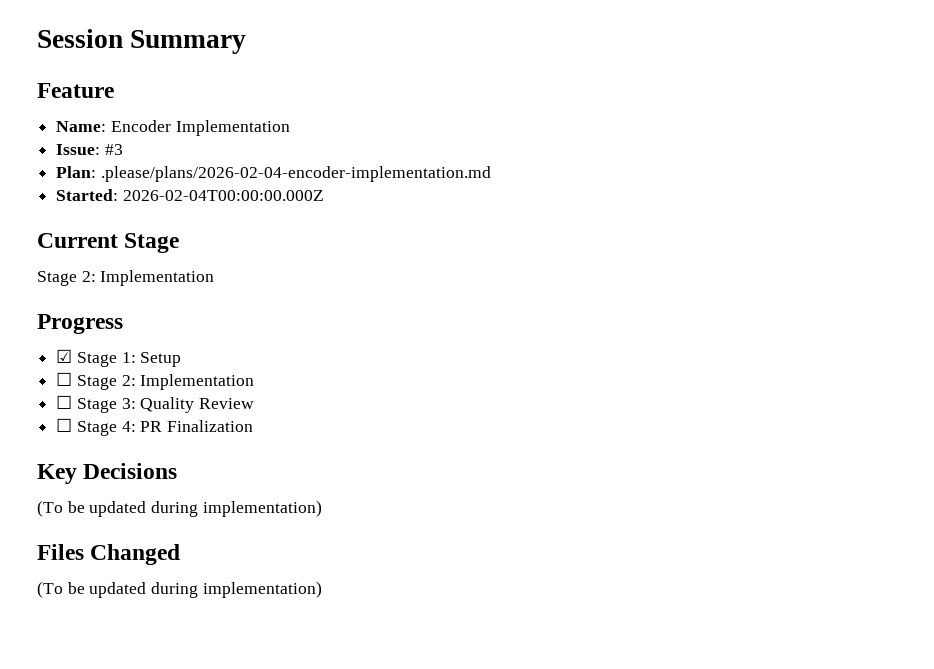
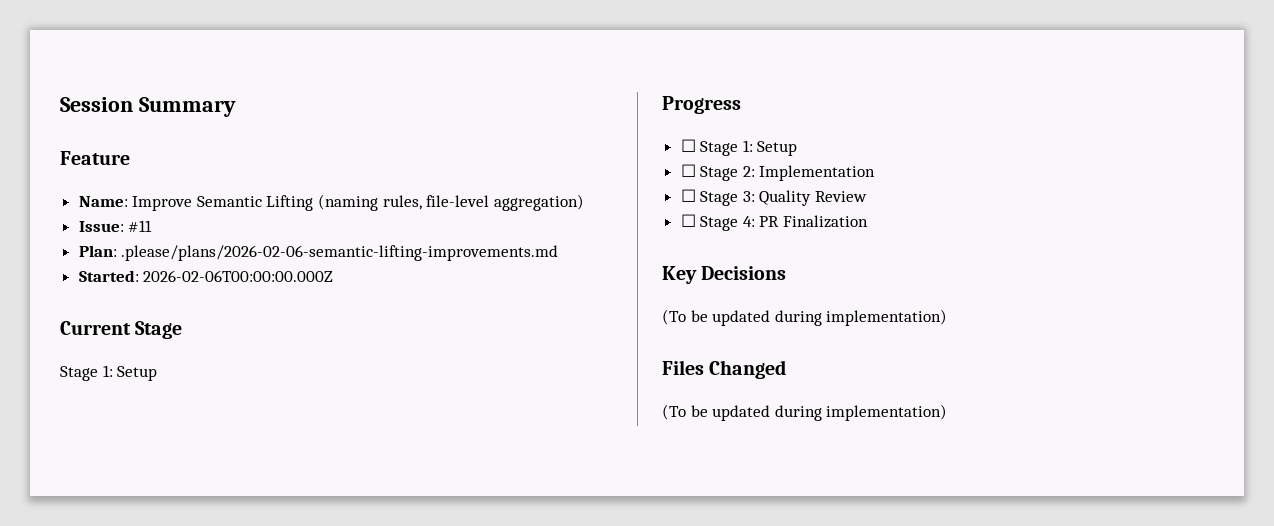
- Name: Encoder Implementation
+ Name: Improve Semantic Lifting (naming rules, file-level aggregation)
- Issue: #3
+ Issue: #11
- Plan: .please/plans/2026-02-04-encoder-implementation.md
+ Plan: .please/plans/2026-02-06-semantic-lifting-improvements.md
- Started: 2026-02-04T00:00:00.000Z
+ Started: 2026-02-06T00:00:00.000Z
  Current Stage
- Stage 2: Implementation
+ Stage 1: Setup
- ☑ Stage 1: Setup
+ ☐ Stage 1: Setup

